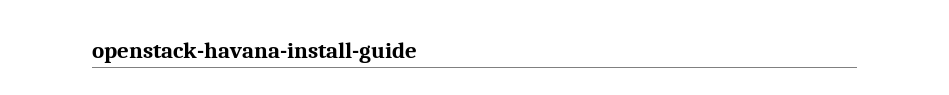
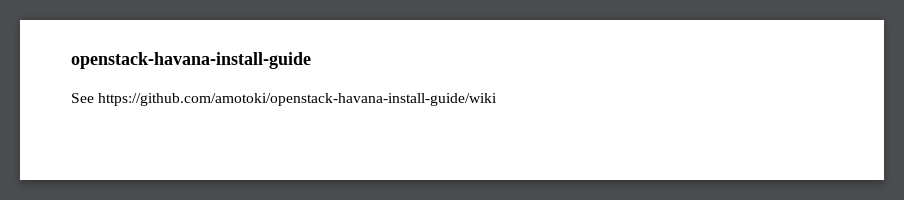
+ See https://github.com/amotoki/openstack-havana-install-guide/wiki

